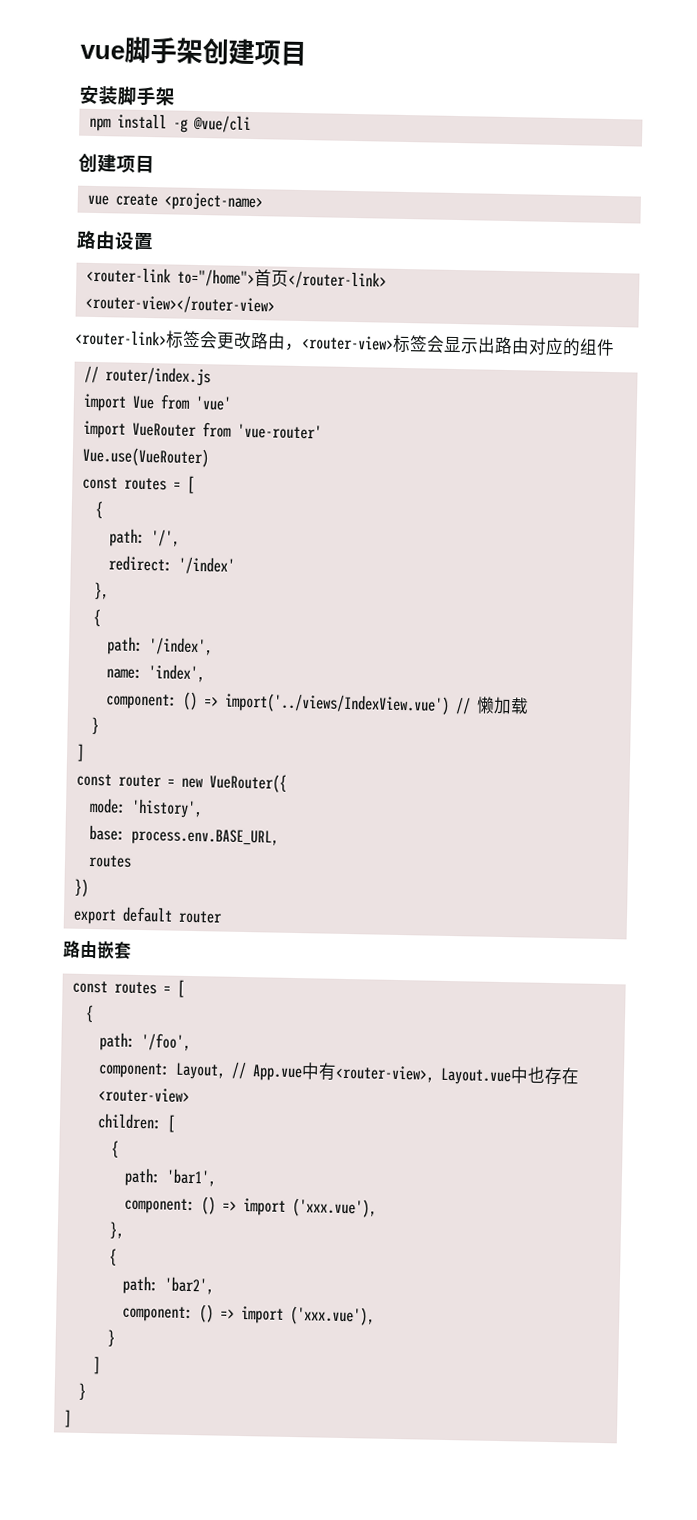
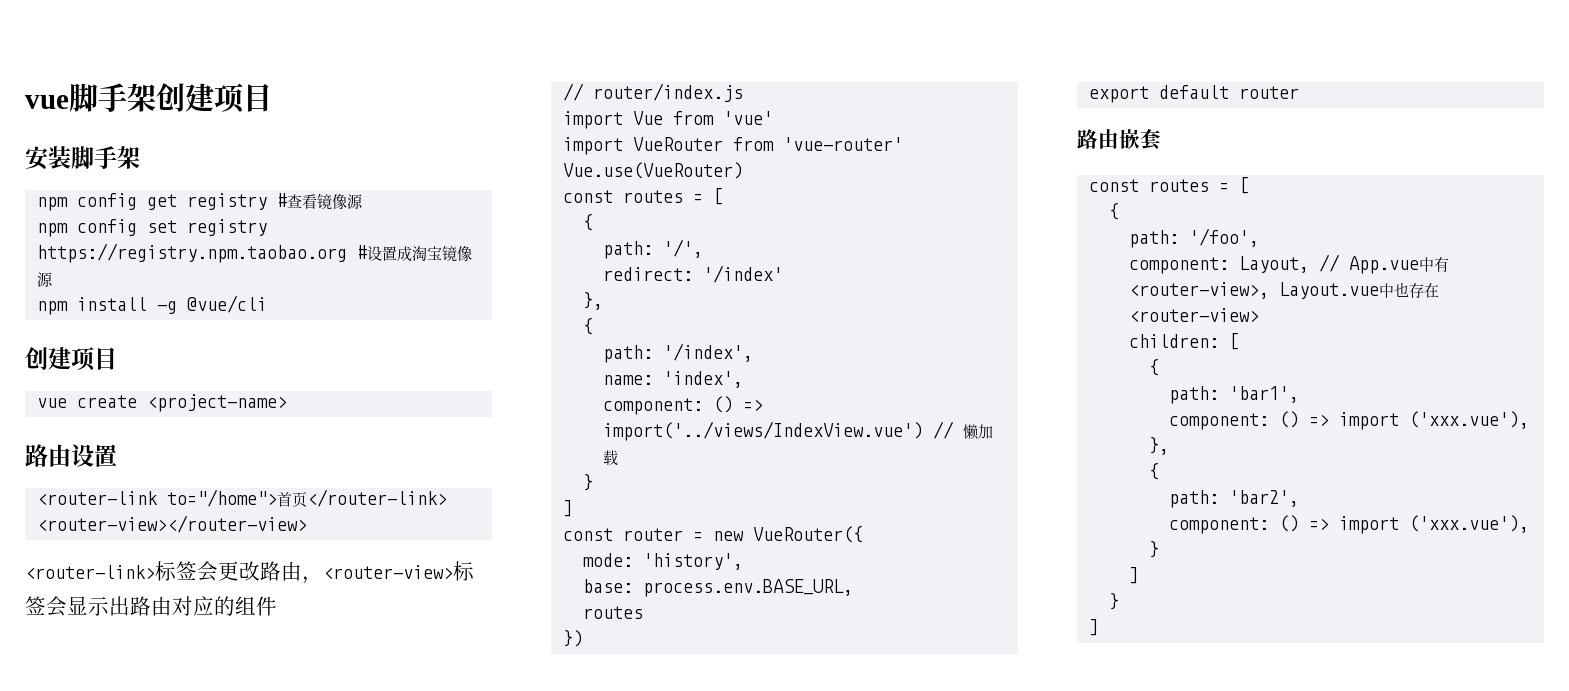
+ npm config get registry #查看镜像源
+ npm config set registry https://registry.npm.taobao.org #设置成淘宝镜像源

